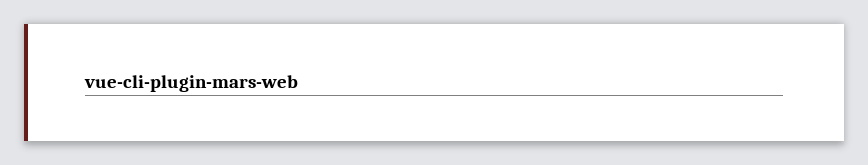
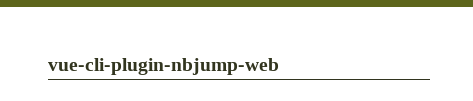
- vue-cli-plugin-mars-web
+ vue-cli-plugin-nbjump-web

